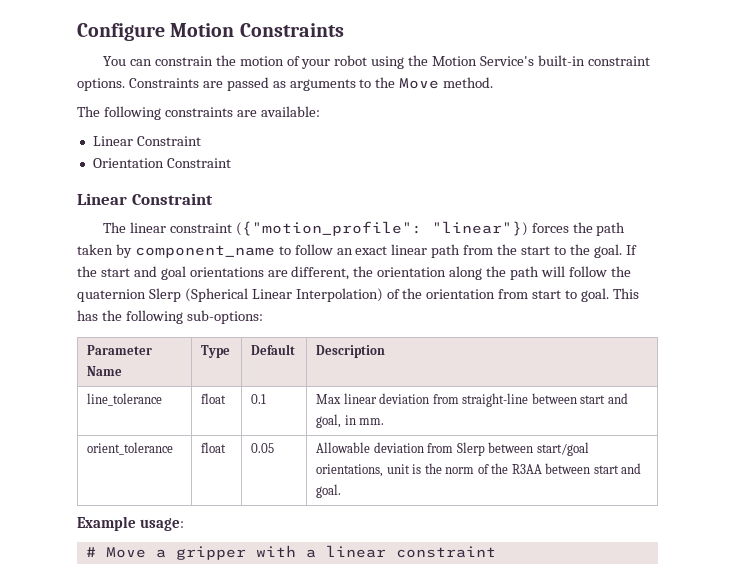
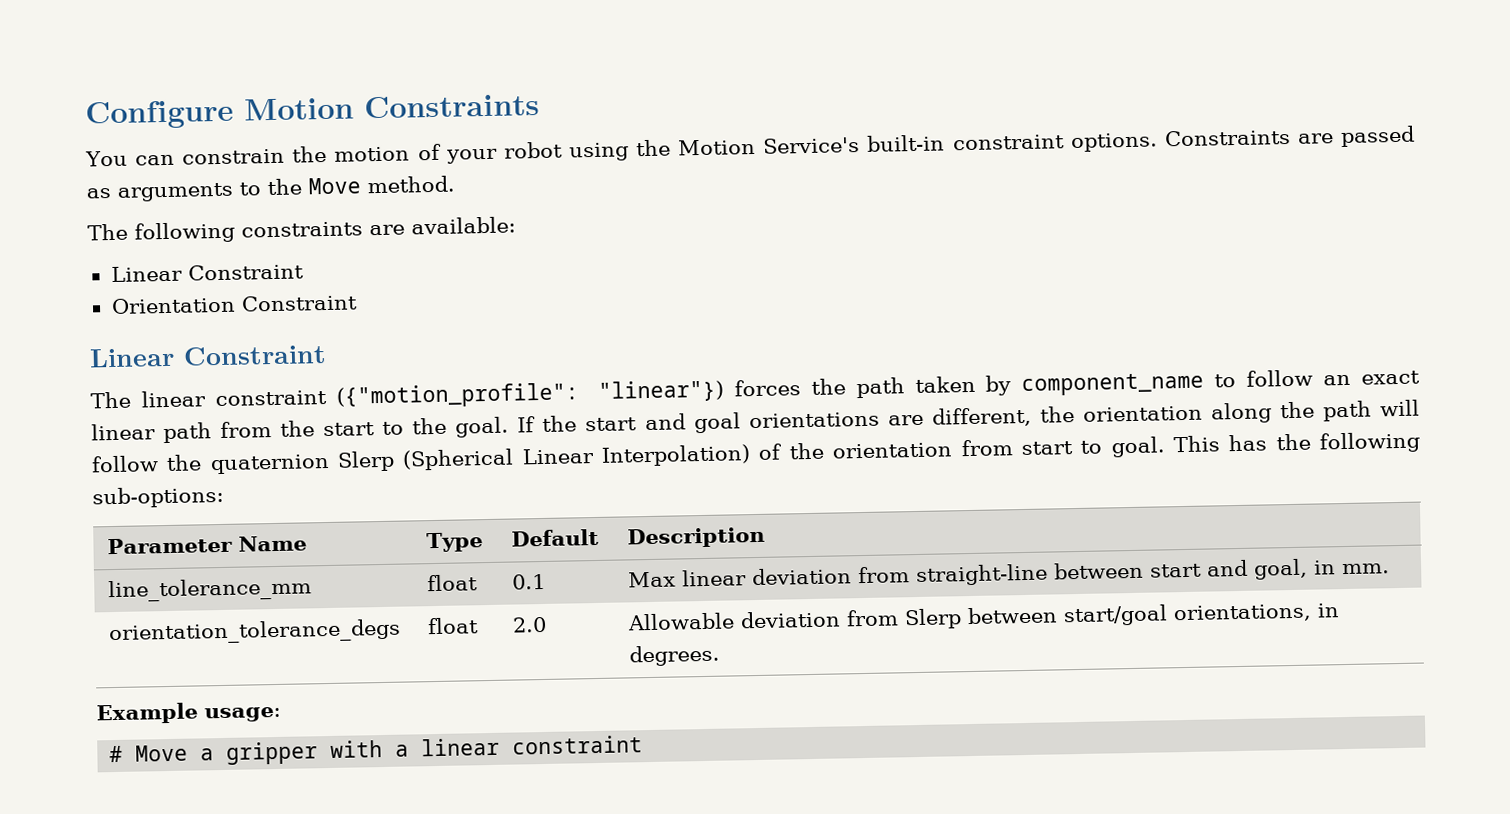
- line_tolerance | float | 0.1 | Max linear deviation from straight-line between start and goal, in mm.
+ line_tolerance_mm | float | 0.1 | Max linear deviation from straight-line between start and goal, in mm.
- orient_tolerance | float | 0.05 | Allowable deviation from Slerp between start/goal orientations, unit is the norm of the R3AA between start and goal.
+ orientation_tolerance_degs | float | 2.0 | Allowable deviation from Slerp between start/goal orientations, in degrees.

